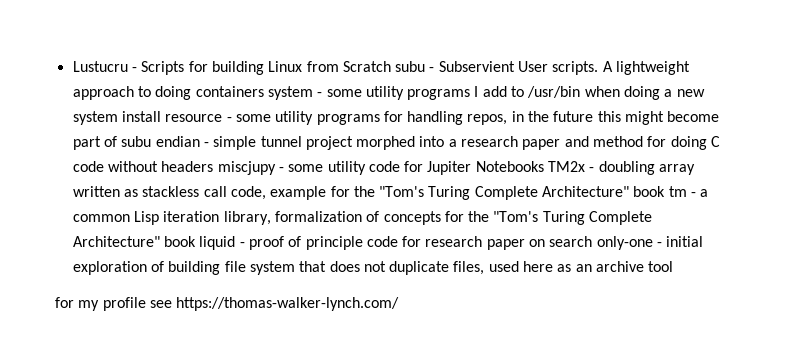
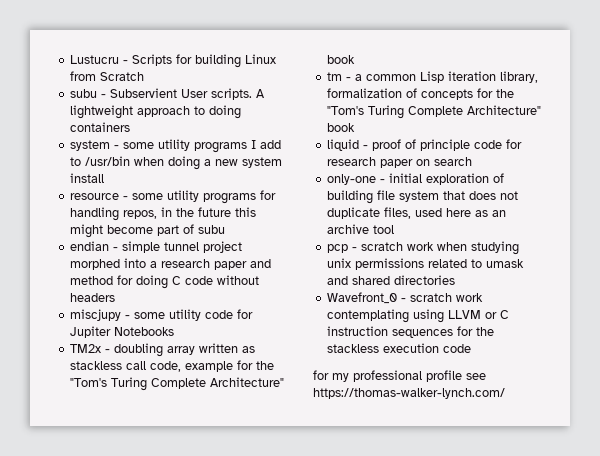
- Lustucru - Scripts for building Linux from Scratch subu - Subservient User scripts.
+ Lustucru - Scripts for building Linux from Scratch
+ subu - Subservient User scripts.
- A lightweight approach to doing containers system - some utility programs I add to /usr/bin when doing a new system install resource - some utility programs for handling repos, in the future this might become part of subu endian - simple tunnel project morphed into a research paper and method for doing C code without headers miscjupy - some utility code for Jupiter Notebooks TM2x - doubling array written as stackless call code, example for the "Tom's Turing Complete Architecture" book tm - a common Lisp iteration library, formalization of concepts for the "Tom's Turing Complete Architecture" book liquid - proof of principle code for research paper on search only-one - initial exploration of building file system that does not duplicate files, used here as an archive tool
+ A lightweight approach to doing containers
+ system - some utility programs I add to /usr/bin when doing a new system install
+ resource - some utility programs for handling repos, in the future this might become part of subu
+ endian - simple tunnel project morphed into a research paper and method for doing C code without headers
+ miscjupy - some utility code for Jupiter Notebooks
+ TM2x - doubling array written as stackless call code, example for the "Tom's Turing Complete Architecture" book
+ tm - a common Lisp iteration library, formalization of concepts for the "Tom's Turing Complete Architecture" book
+ liquid - proof of principle code for research paper on search
+ only-one - initial exploration of building file system that does not duplicate files, used here as an archive tool
+ pcp - scratch work when studying unix permissions related to umask and shared directories
+ Wavefront_0 - scratch work contemplating using LLVM or C instruction sequences for the stackless execution code
- for my profile see https://thomas-walker-lynch.com/
+ for my professional profile see https://thomas-walker-lynch.com/

